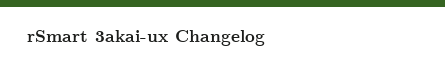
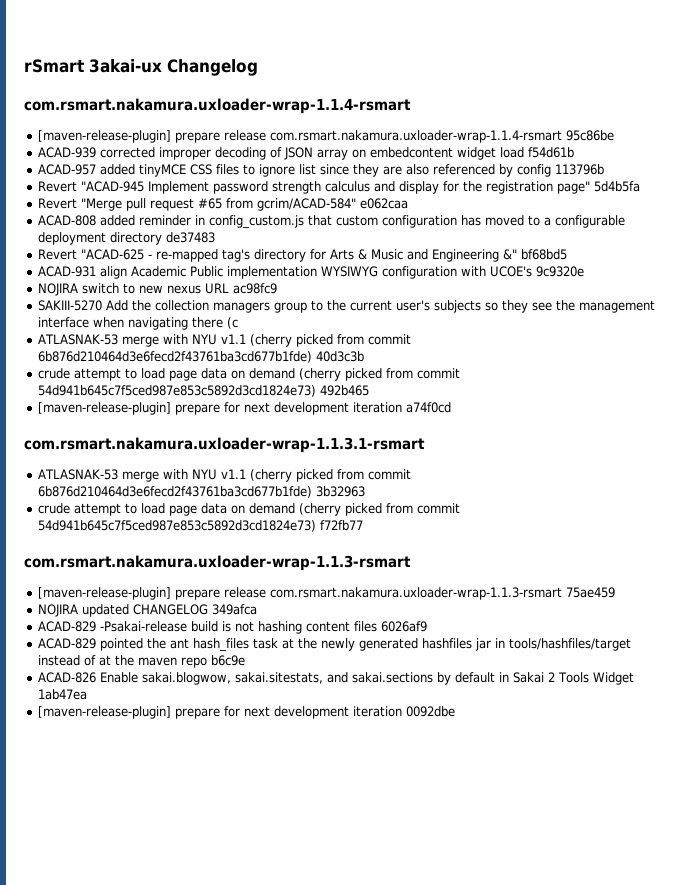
  rSmart 3akai-ux Changelog
+ com.rsmart.nakamura.uxloader-wrap-1.1.4-rsmart
+ [maven-release-plugin] prepare release com.rsmart.nakamura.uxloader-wrap-1.1.4-rsmart 95c86be
+ ACAD-939 corrected improper decoding of JSON array on embedcontent widget load f54d61b
+ ACAD-957 added tinyMCE CSS files to ignore list since they are also referenced by config 113796b
+ Revert "ACAD-945 Implement password strength calculus and display for the registration page" 5d4b5fa
+ Revert "Merge pull request #65 from gcrim/ACAD-584" e062caa
+ ACAD-808 added reminder in config_custom.js that custom configuration has moved to a configurable deployment directory de37483
+ Revert "ACAD-625 - re-mapped tag's directory for Arts & Music and Engineering &" bf68bd5
+ ACAD-931 align Academic Public implementation WYSIWYG configuration with UCOE's 9c9320e
+ NOJIRA switch to new nexus URL ac98fc9
+ SAKIII-5270 Add the collection managers group to the current user's subjects so they see the management interface when navigating there (c
+ ATLASNAK-53 merge with NYU v1.1 (cherry picked from commit 6b876d210464d3e6fecd2f43761ba3cd677b1fde) 40d3c3b
+ crude attempt to load page data on demand (cherry picked from commit 54d941b645c7f5ced987e853c5892d3cd1824e73) 492b465
+ [maven-release-plugin] prepare for next development iteration a74f0cd
+ com.rsmart.nakamura.uxloader-wrap-1.1.3.1-rsmart
+ ATLASNAK-53 merge with NYU v1.1 (cherry picked from commit 6b876d210464d3e6fecd2f43761ba3cd677b1fde) 3b32963
+ crude attempt to load page data on demand (cherry picked from commit 54d941b645c7f5ced987e853c5892d3cd1824e73) f72fb77
+ com.rsmart.nakamura.uxloader-wrap-1.1.3-rsmart
+ [maven-release-plugin] prepare release com.rsmart.nakamura.uxloader-wrap-1.1.3-rsmart 75ae459
+ NOJIRA updated CHANGELOG 349afca
+ ACAD-829 -Psakai-release build is not hashing content files 6026af9
+ ACAD-829 pointed the ant hash_files task at the newly generated hashfiles jar in tools/hashfiles/target instead of at the maven repo b6c9e
+ ACAD-826 Enable sakai.blogwow, sakai.sitestats, and sakai.sections by default in Sakai 2 Tools Widget 1ab47ea
+ [maven-release-plugin] prepare for next development iteration 0092dbe

